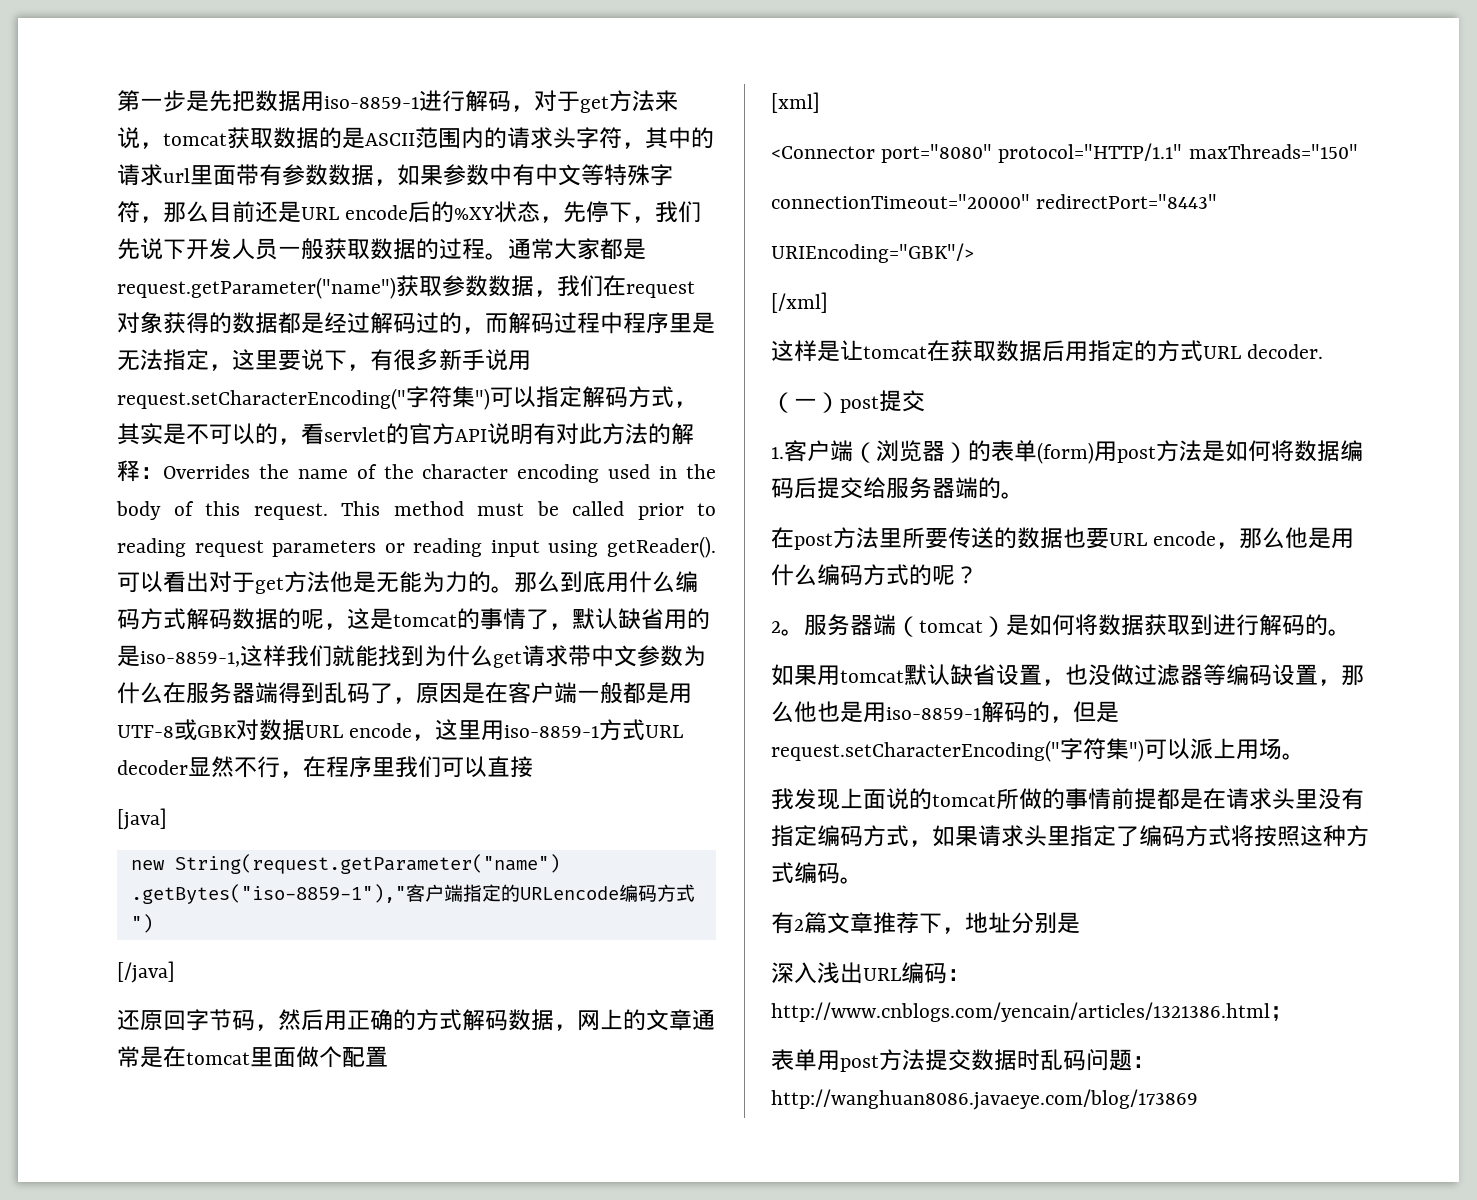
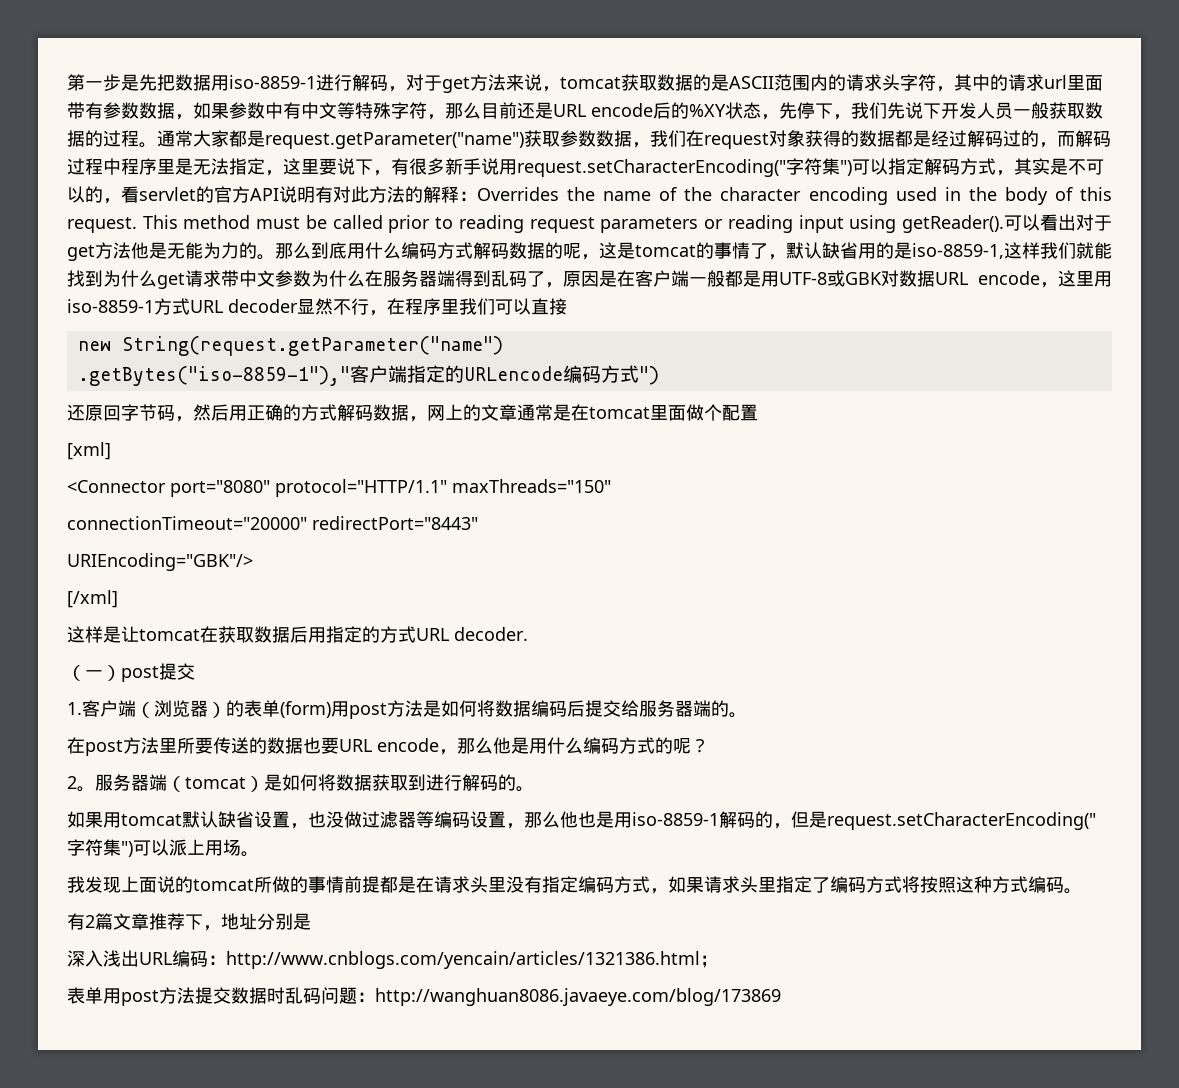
- [java]
- [/java]

